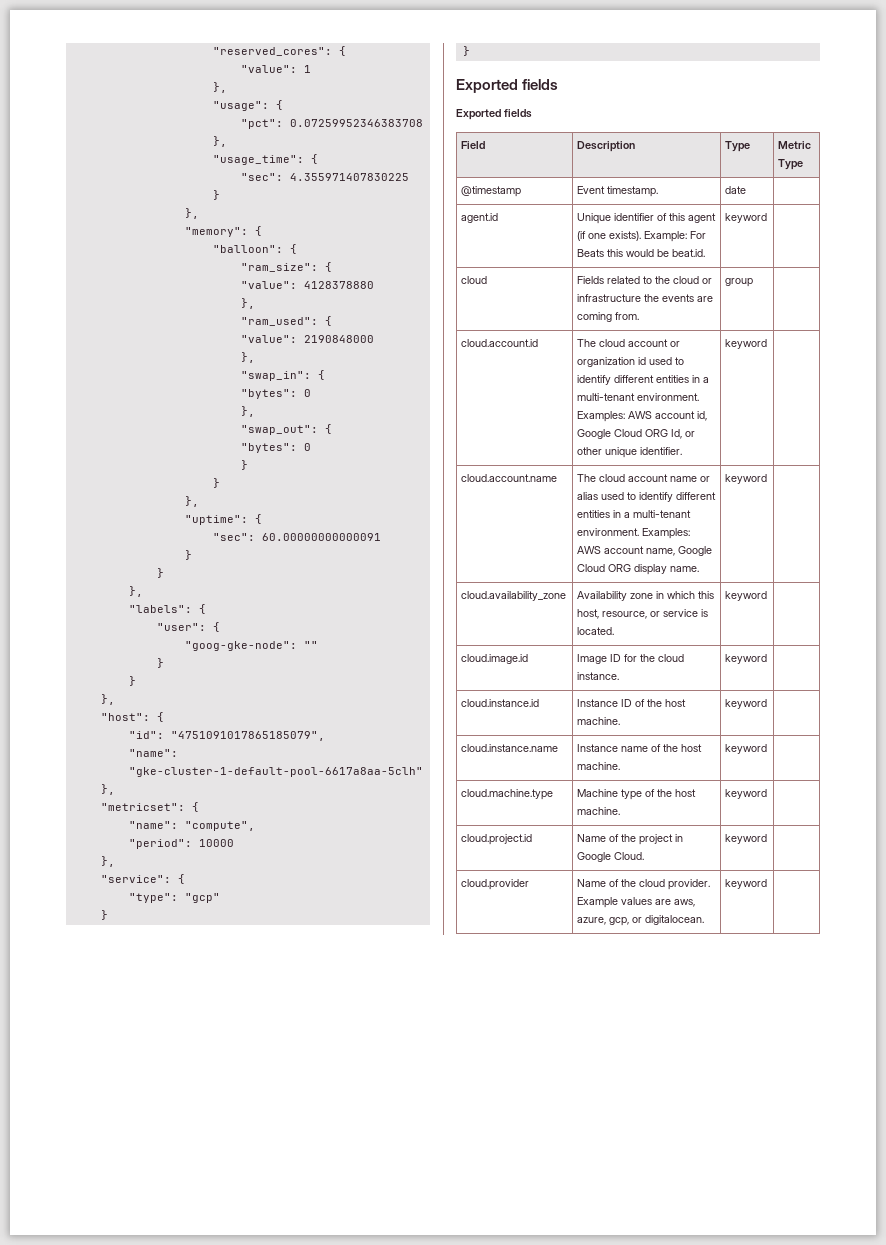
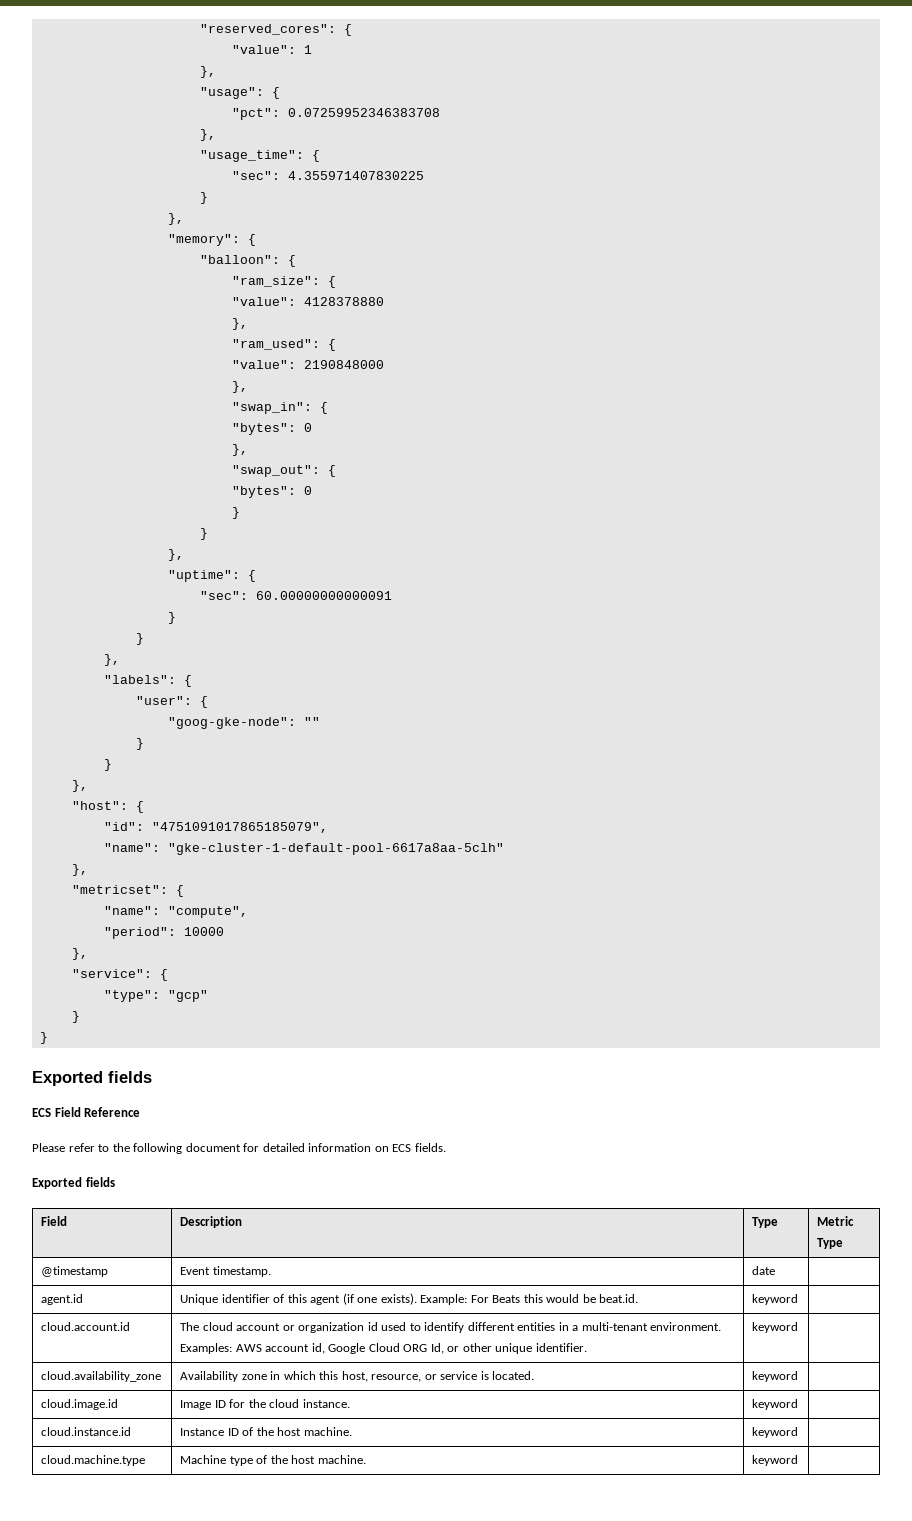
+ ECS Field Reference
+ Please refer to the following document for detailed information on ECS fields.
- cloud | Fields related to the cloud or infrastructure the events are coming from. | group |
- cloud.account.name | The cloud account name or alias used to identify different entities in a multi-tenant environment. Examples: AWS account name, Google Cloud ORG display name. | keyword |
- cloud.instance.name | Instance name of the host machine. | keyword |
- cloud.project.id | Name of the project in Google Cloud. | keyword |
- cloud.provider | Name of the cloud provider. Example values are aws, azure, gcp, or digitalocean. | keyword |

